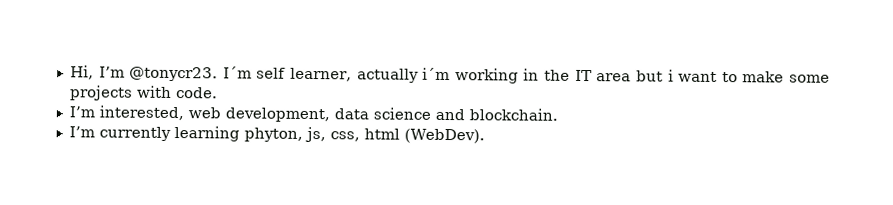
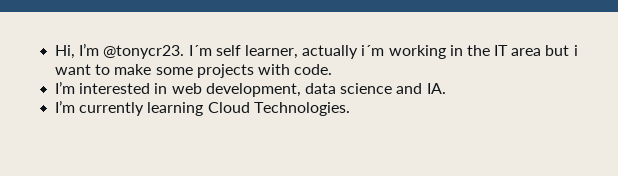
- I’m interested, web development, data science and blockchain.
+ I’m interested in web development, data science and IA.
- I’m currently learning phyton, js, css, html (WebDev).
+ I’m currently learning Cloud Technologies.

